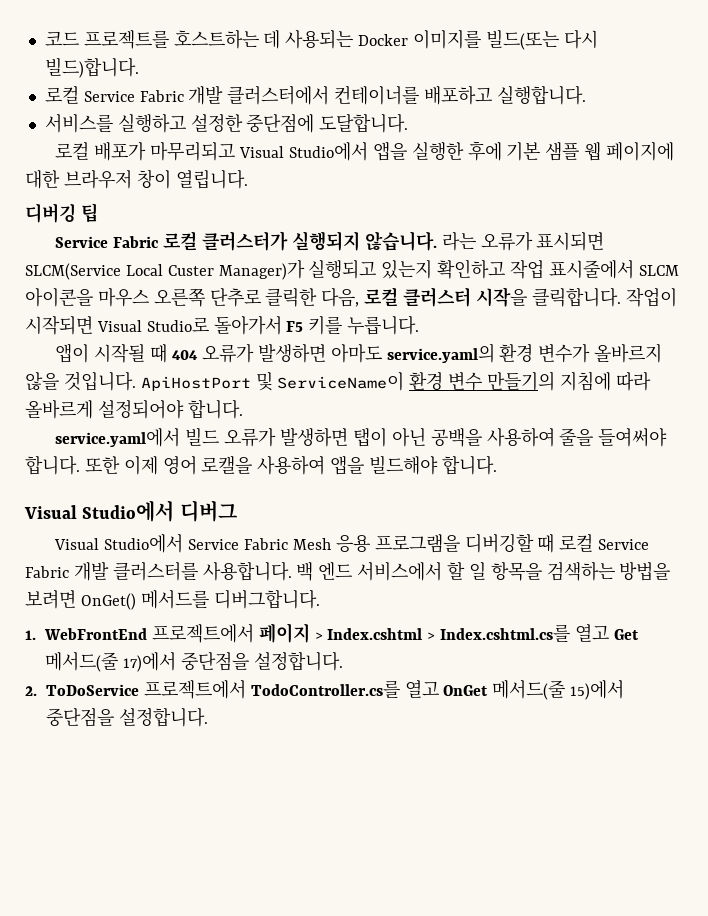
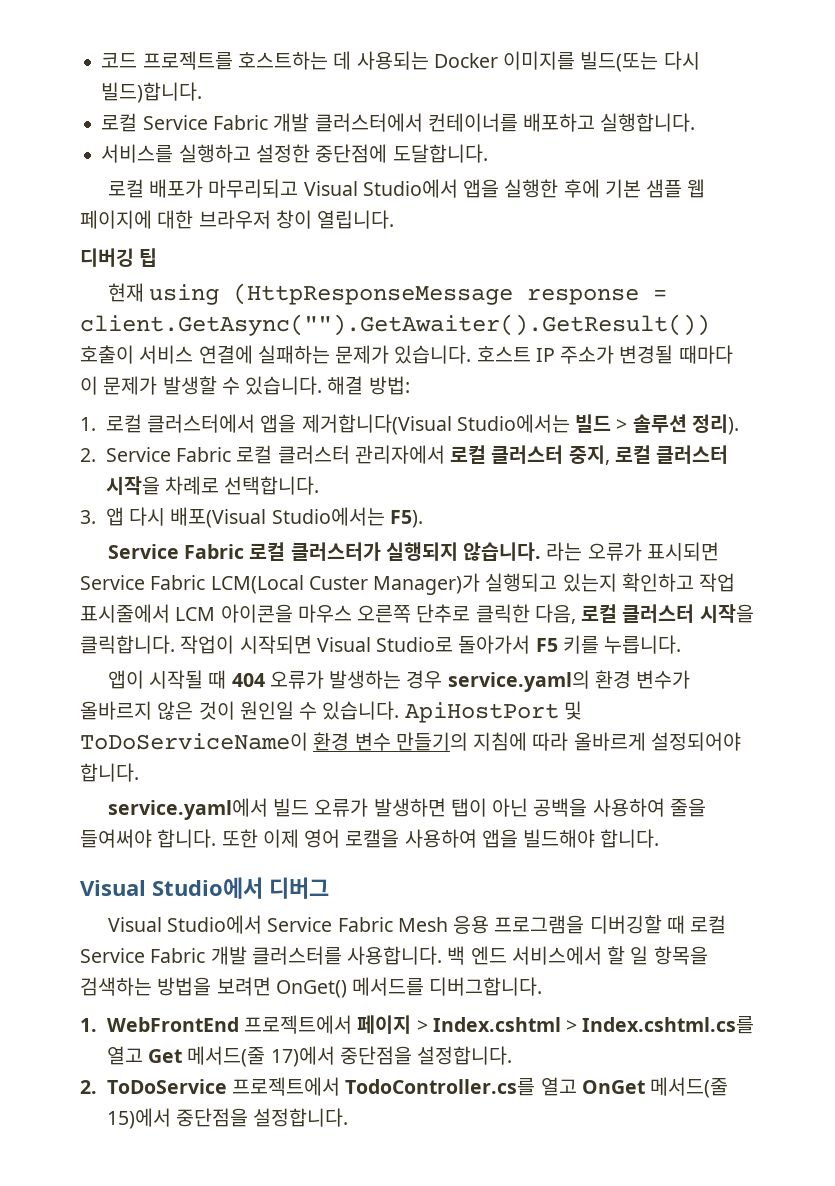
+ 현재 using (HttpResponseMessage response = client.GetAsync("").GetAwaiter().GetResult()) 호출이 서비스 연결에 실패하는 문제가 있습니다. 호스트 IP 주소가 변경될 때마다 이 문제가 발생할 수 있습니다. 해결 방법:
+ 1. 로컬 클러스터에서 앱을 제거합니다(Visual Studio에서는 빌드 > 솔루션 정리).
+ 2. Service Fabric 로컬 클러스터 관리자에서 로컬 클러스터 중지, 로컬 클러스터 시작을 차례로 선택합니다.
+ 3. 앱 다시 배포(Visual Studio에서는 F5).
- 라는 오류가 표시되면 SLCM(Service Local Custer Manager)가 실행되고 있는지 확인하고 작업 표시줄에서 SLCM 아이콘을 마우스 오른쪽 단추로 클릭한 다음, 로컬 클러스터 시작을 클릭합니다.
+ 라는 오류가 표시되면 Service Fabric LCM(Local Custer Manager)가 실행되고 있는지 확인하고 작업 표시줄에서 LCM 아이콘을 마우스 오른쪽 단추로 클릭한 다음, 로컬 클러스터 시작을 클릭합니다.
- 앱이 시작될 때 404 오류가 발생하면 아마도 service.yaml의 환경 변수가 올바르지 않을 것입니다.
+ 앱이 시작될 때 404 오류가 발생하는 경우 service.yaml의 환경 변수가 올바르지 않은 것이 원인일 수 있습니다.
- ApiHostPort 및 ServiceName이 환경 변수 만들기의 지침에 따라 올바르게 설정되어야 합니다.
+ ApiHostPort 및 ToDoServiceName이 환경 변수 만들기의 지침에 따라 올바르게 설정되어야 합니다.

